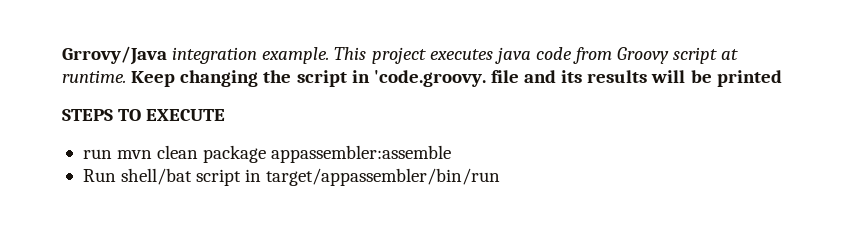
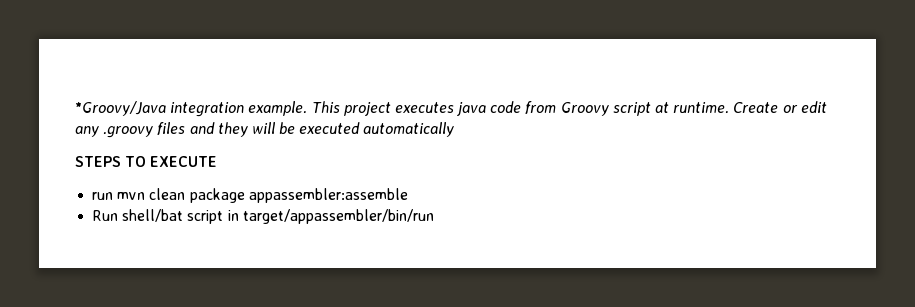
- Grrovy/Java integration example.
+ *Groovy/Java integration example.
- Keep changing the script in 'code.groovy. file and its results will be printed
+ Create or edit any .groovy files and they will be executed automatically

